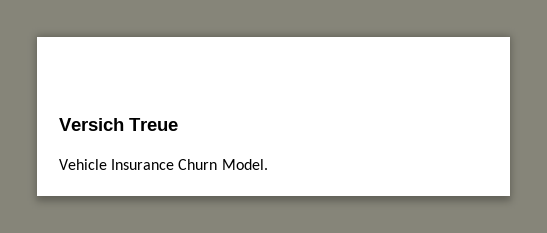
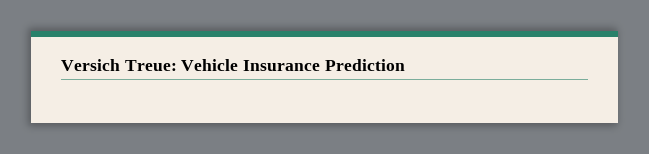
- Versich Treue
- Vehicle Insurance Churn Model.
+ Versich Treue: Vehicle Insurance Prediction

